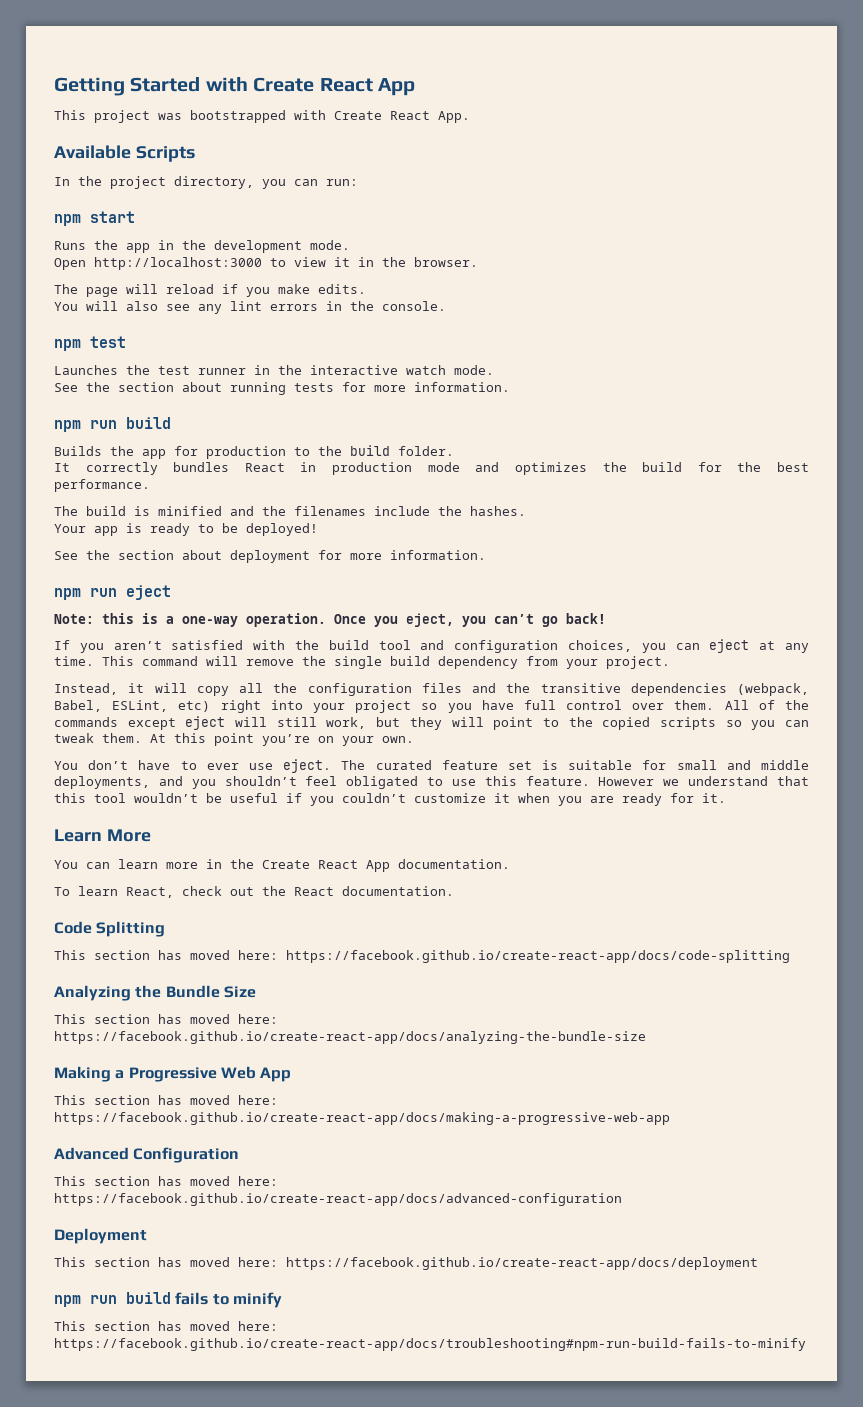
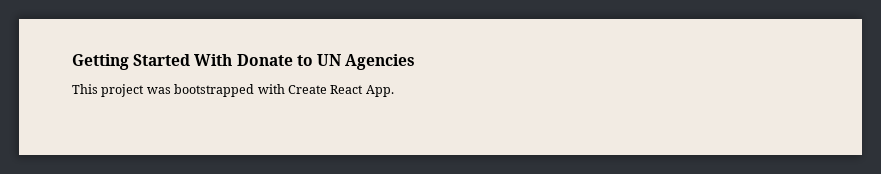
- Getting Started with Create React App
+ Getting Started With Donate to UN Agencies
- Available Scripts
- In the project directory, you can run:
- npm start
- Runs the app in the development mode.
- Open http://localhost:3000 to view it in the browser.
- The page will reload if you make edits.
- You will also see any lint errors in the console.
- npm test
- Launches the test runner in the interactive watch mode.
- See the section about running tests for more information.
- npm run build
- Builds the app for production to the build folder.
- It correctly bundles React in production mode and optimizes the build for the best performance.
- The build is minified and the filenames include the hashes.
- Your app is ready to be deployed!
- See the section about deployment for more information.
- npm run eject
- Note: this is a one-way operation. Once you eject, you can’t go back!
- If you aren’t satisfied with the build tool and configuration choices, you can eject at any time. This command will remove the single build dependency from your project.
- Instead, it will copy all the configuration files and the transitive dependencies (webpack, Babel, ESLint, etc) right into your project so you have full control over them. All of the commands except eject will still work, but they will point to the copied scripts so you can tweak them. At this point you’re on your own.
- You don’t have to ever use eject. The curated feature set is suitable for small and middle deployments, and you shouldn’t feel obligated to use this feature. However we understand that this tool wouldn’t be useful if you couldn’t customize it when you are ready for it.
- Learn More
- You can learn more in the Create React App documentation.
- To learn React, check out the React documentation.
- Code Splitting
- This section has moved here: https://facebook.github.io/create-react-app/docs/code-splitting
- Analyzing the Bundle Size
- This section has moved here: https://facebook.github.io/create-react-app/docs/analyzing-the-bundle-size
- Making a Progressive Web App
- This section has moved here: https://facebook.github.io/create-react-app/docs/making-a-progressive-web-app
- Advanced Configuration
- This section has moved here: https://facebook.github.io/create-react-app/docs/advanced-configuration
- Deployment
- This section has moved here: https://facebook.github.io/create-react-app/docs/deployment
- npm run build fails to minify
- This section has moved here: https://facebook.github.io/create-react-app/docs/troubleshooting#npm-run-build-fails-to-minify

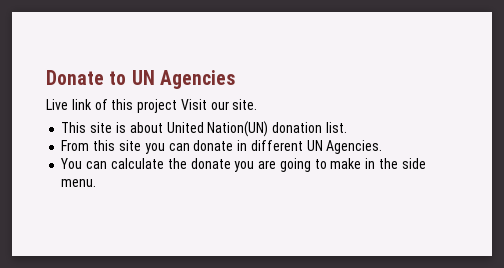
- Getting Started With Donate to UN Agencies
+ Donate to UN Agencies
- This project was bootstrapped with Create React App.
+ Live link of this project Visit our site.
+ This site is about United Nation(UN) donation list.
+ From this site you can donate in different UN Agencies.
+ You can calculate the donate you are going to make in the side menu.

